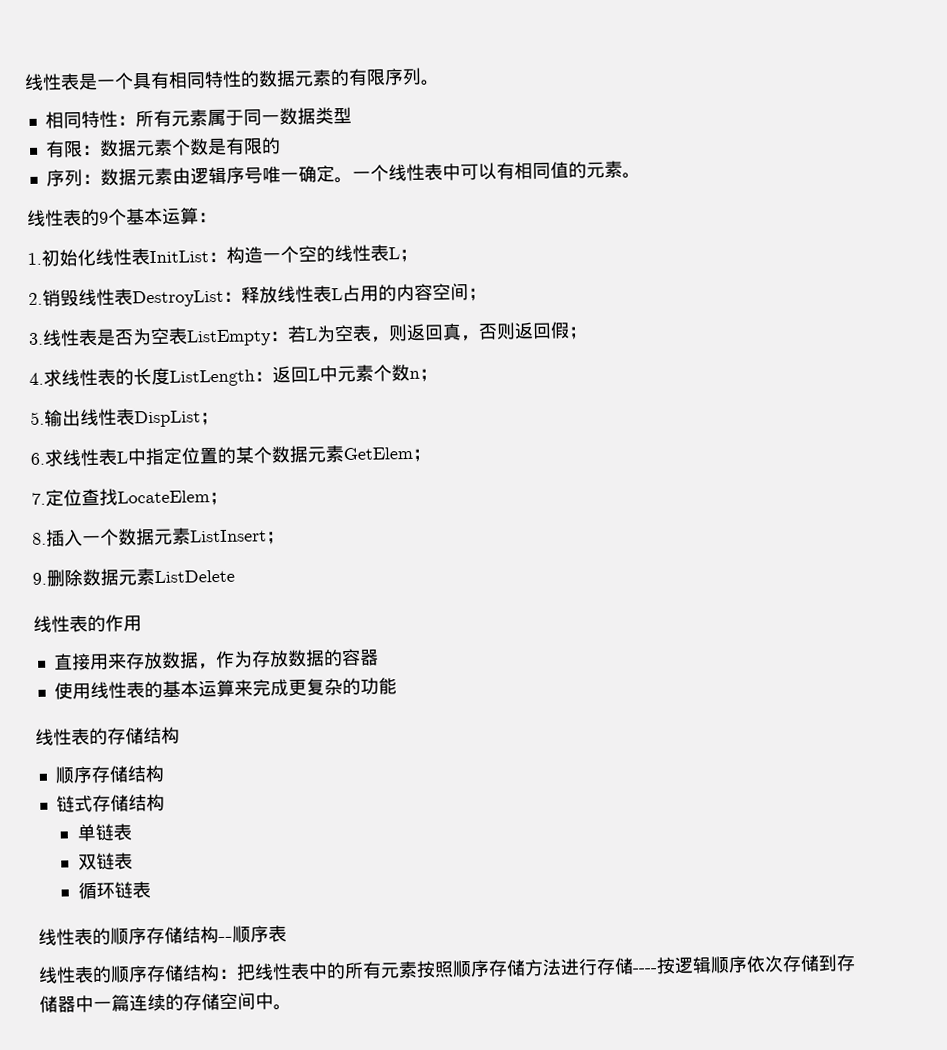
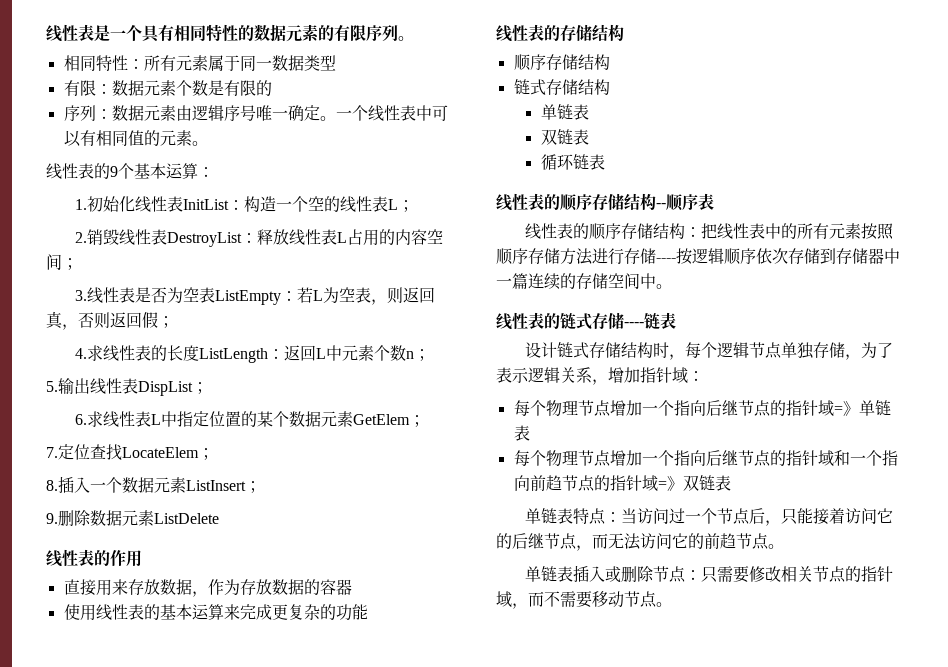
+ 线性表的链式存储----链表
+ 设计链式存储结构时，每个逻辑节点单独存储，为了表示逻辑关系，增加指针域：
+ 每个物理节点增加一个指向后继节点的指针域=》单链表
+ 每个物理节点增加一个指向后继节点的指针域和一个指向前趋节点的指针域=》双链表
+ 单链表特点：当访问过一个节点后，只能接着访问它的后继节点，而无法访问它的前趋节点。
+ 单链表插入或删除节点：只需要修改相关节点的指针域，而不需要移动节点。

